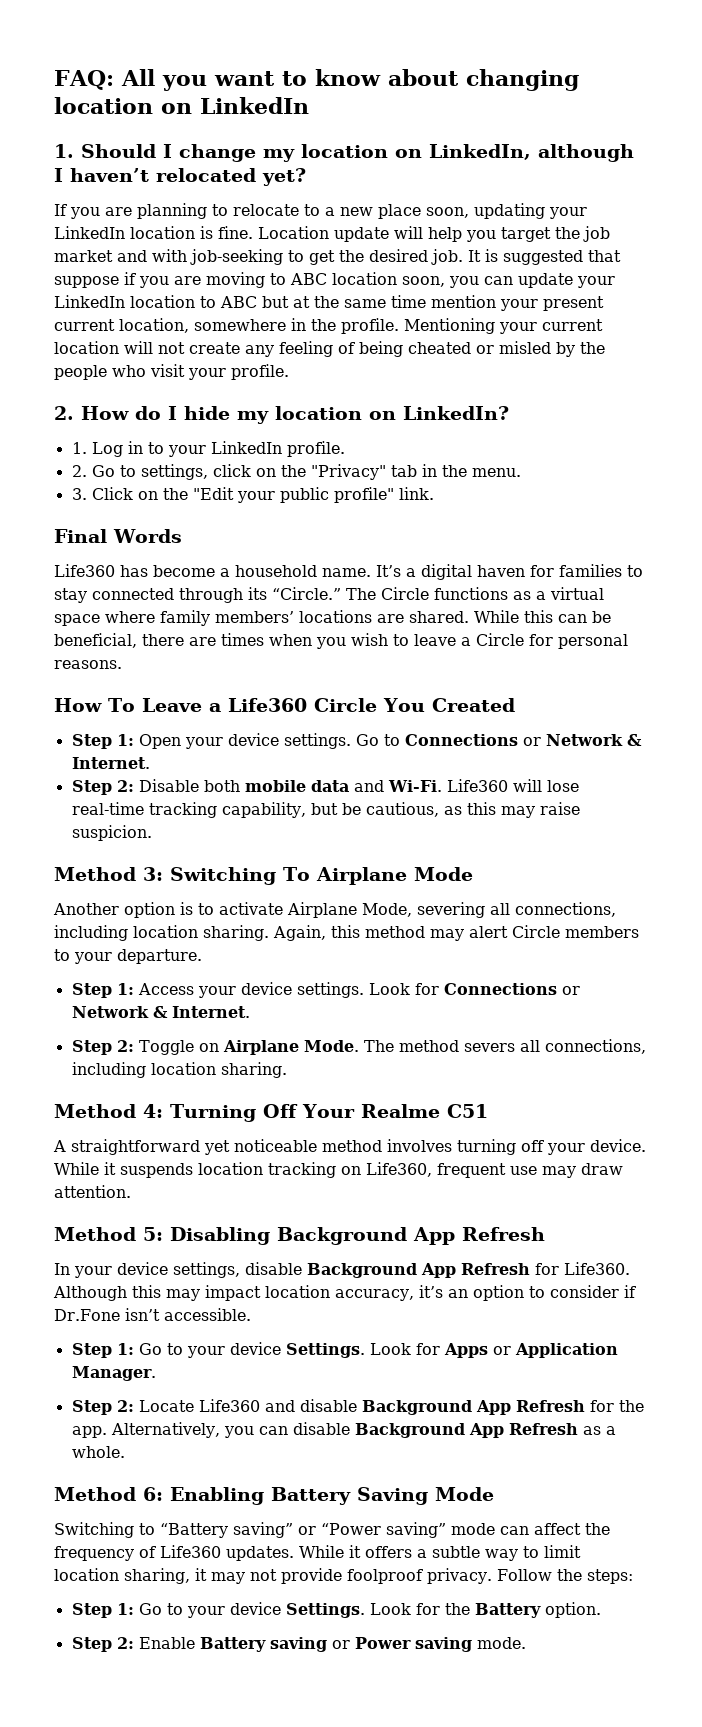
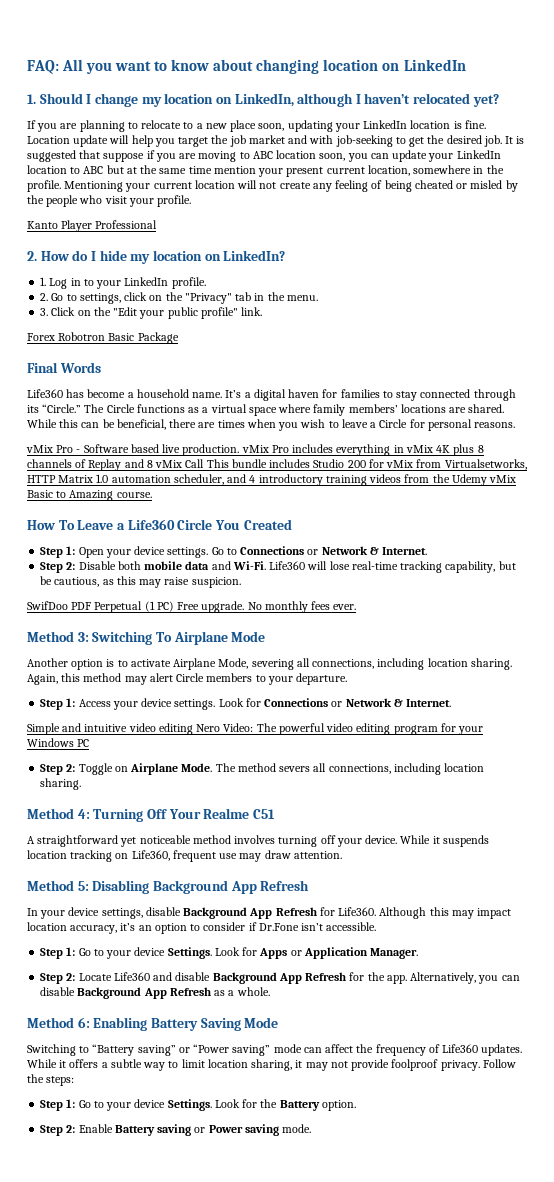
+ Kanto Player Professional
+ Forex Robotron Basic Package
+ vMix Pro - Software based live production. vMix Pro includes everything in vMix 4K plus 8 channels of Replay and 8 vMix Call This bundle includes Studio 200 for vMix from Virtualsetworks, HTTP Matrix 1.0 automation scheduler, and 4 introductory training videos from the Udemy vMix Basic to Amazing course.
+ SwifDoo PDF Perpetual (1 PC) Free upgrade. No monthly fees ever.
+ Simple and intuitive video editing Nero Video: The powerful video editing program for your Windows PC

